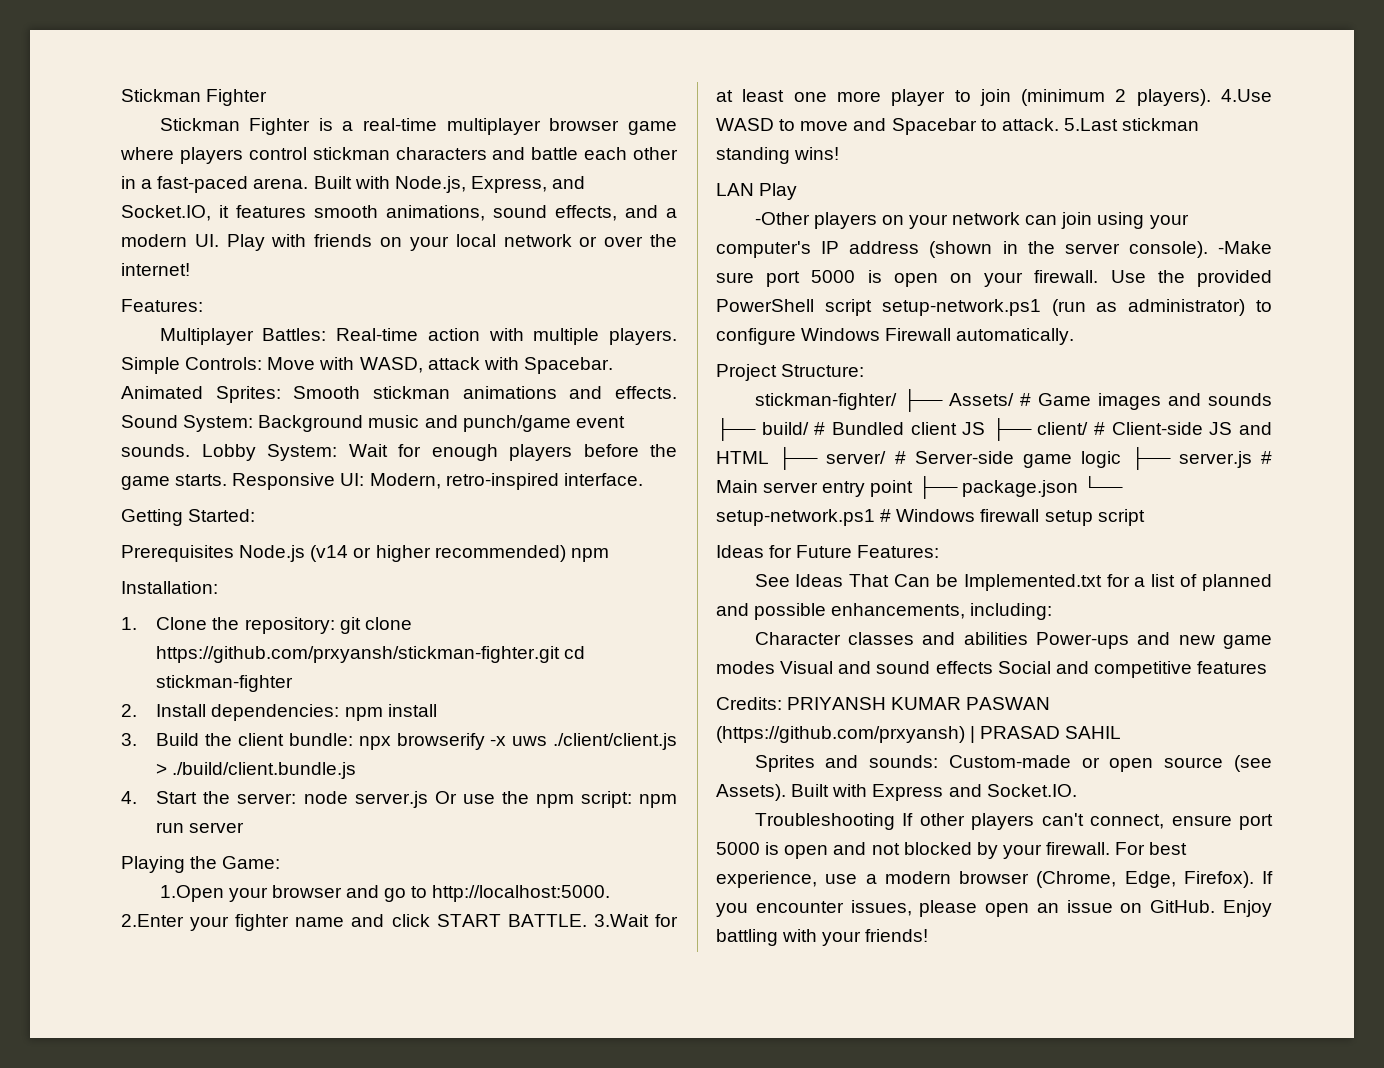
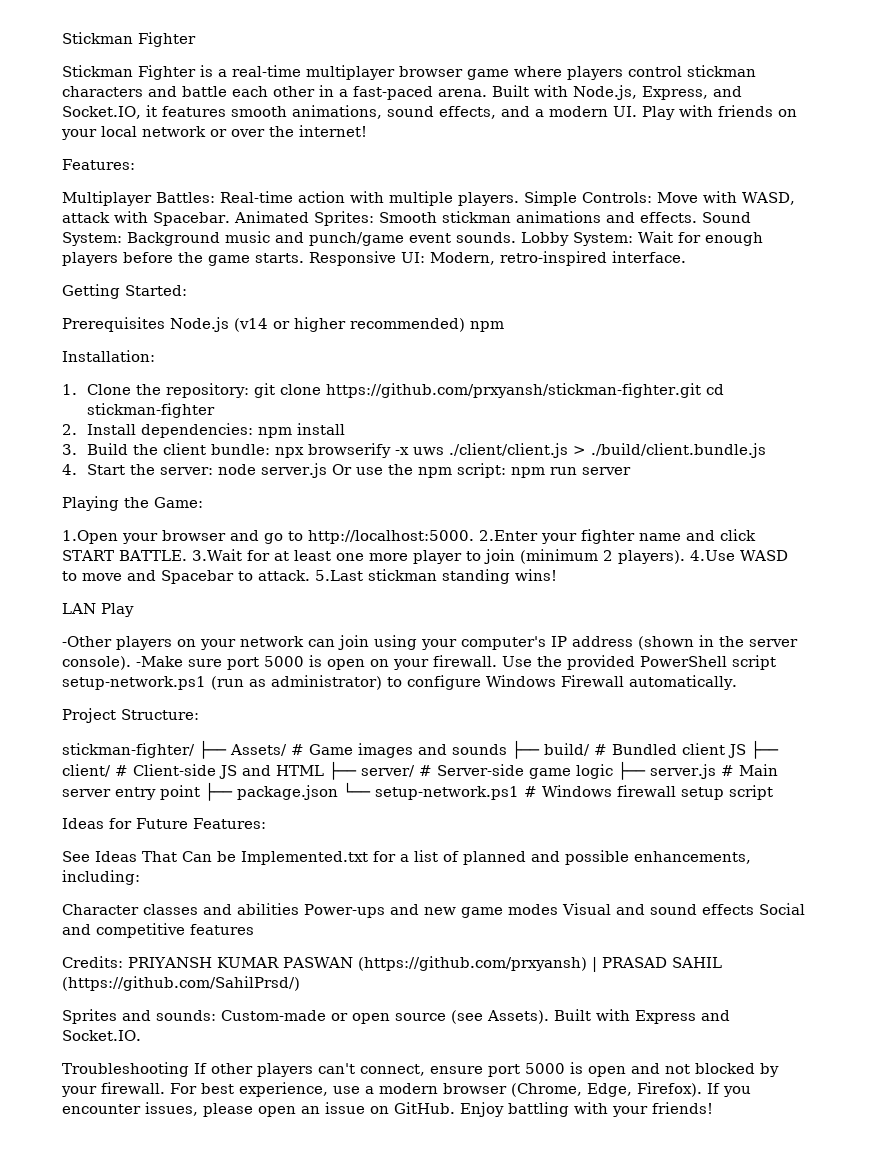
- Credits: PRIYANSH KUMAR PASWAN (https://github.com/prxyansh) | PRASAD SAHIL
+ Credits: PRIYANSH KUMAR PASWAN (https://github.com/prxyansh) | PRASAD SAHIL (https://github.com/SahilPrsd/)

